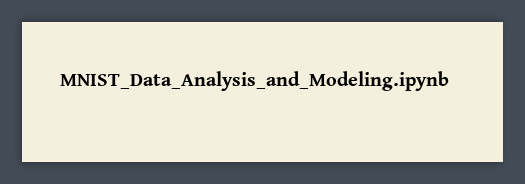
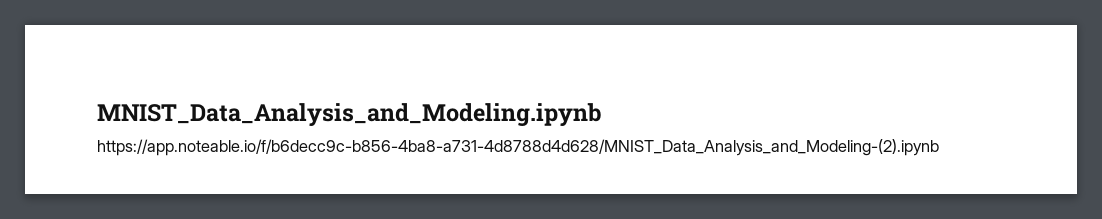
+ https://app.noteable.io/f/b6decc9c-b856-4ba8-a731-4d8788d4d628/MNIST_Data_Analysis_and_Modeling-(2).ipynb

